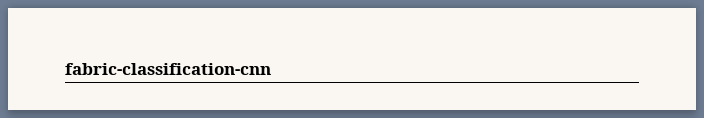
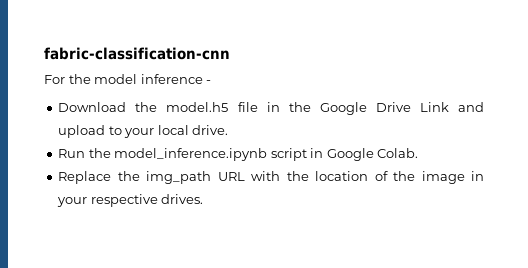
+ For the model inference -
+ Download the model.h5 file in the Google Drive Link and upload to your local drive.
+ Run the model_inference.ipynb script in Google Colab.
+ Replace the img_path URL with the location of the image in your respective drives.

